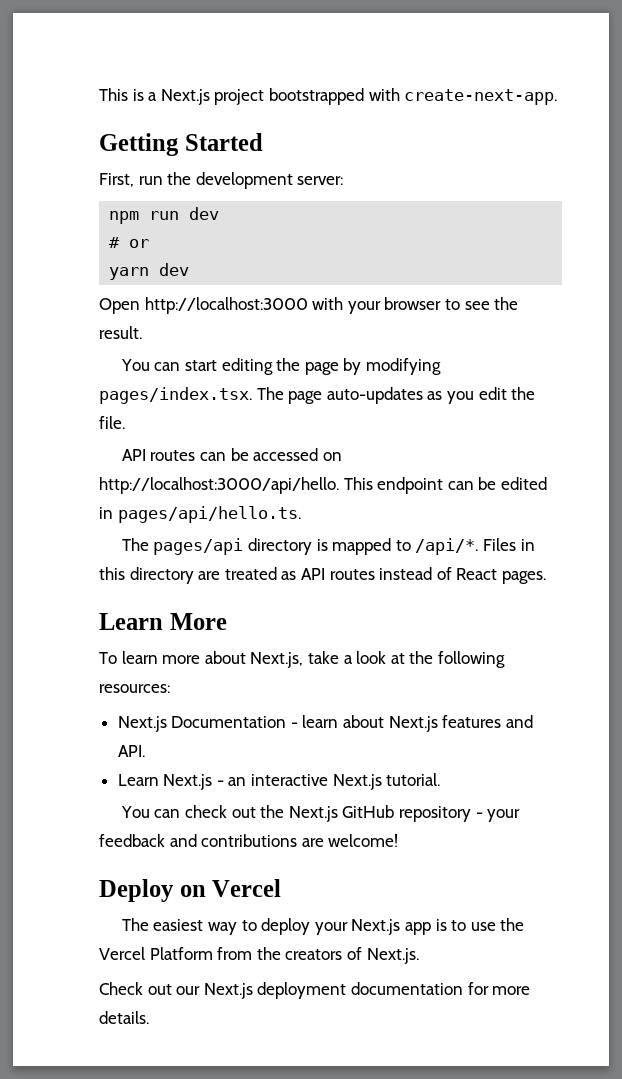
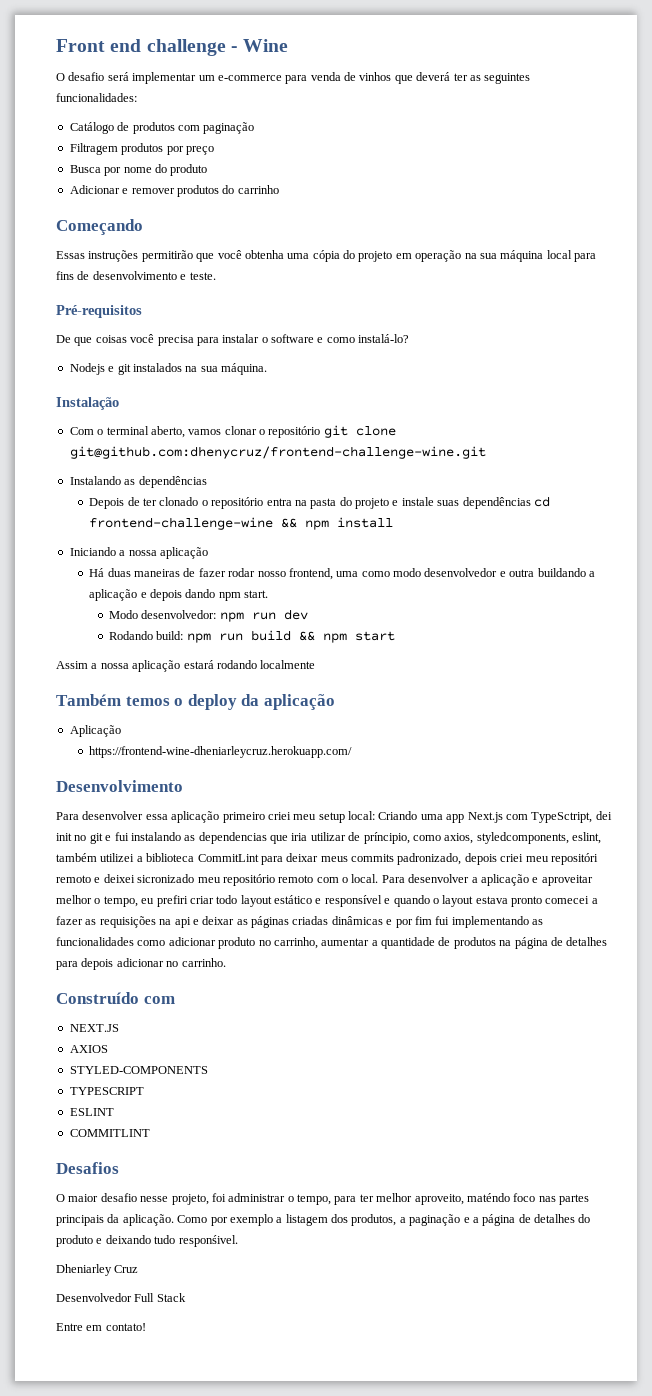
- This is a Next.js project bootstrapped with create-next-app.
- Getting Started
- First, run the development server:
- npm run dev
- # or
- yarn dev
- Open http://localhost:3000 with your browser to see the result.
- You can start editing the page by modifying pages/index.tsx. The page auto-updates as you edit the file.
- API routes can be accessed on http://localhost:3000/api/hello. This endpoint can be edited in pages/api/hello.ts.
- The pages/api directory is mapped to /api/*. Files in this directory are treated as API routes instead of React pages.
- Learn More
- To learn more about Next.js, take a look at the following resources:
- Next.js Documentation - learn about Next.js features and API.
- Learn Next.js - an interactive Next.js tutorial.
- You can check out the Next.js GitHub repository - your feedback and contributions are welcome!
- Deploy on Vercel
- The easiest way to deploy your Next.js app is to use the Vercel Platform from the creators of Next.js.
- Check out our Next.js deployment documentation for more details.
+ Front end challenge - Wine
+ O desafio será implementar um e-commerce para venda de vinhos que deverá ter as seguintes funcionalidades:
+ Catálogo de produtos com paginação
+ Filtragem produtos por preço
+ Busca por nome do produto
+ Adicionar e remover produtos do carrinho
+ Começando
+ Essas instruções permitirão que você obtenha uma cópia do projeto em operação na sua máquina local para fins de desenvolvimento e teste.
+ Pré-requisitos
+ De que coisas você precisa para instalar o software e como instalá-lo?
+ Nodejs e git instalados na sua máquina.
+ Instalação
+ Com o terminal aberto, vamos clonar o repositório git clone git@github.com:dhenycruz/frontend-challenge-wine.git
+ Instalando as dependências
+ Depois de ter clonado o repositório entra na pasta do projeto e instale suas dependências cd frontend-challenge-wine && npm install
+ Iniciando a nossa aplicação
+ Há duas maneiras de fazer rodar nosso frontend, uma como modo desenvolvedor e outra buildando a aplicação e depois dando npm start.
+ Modo desenvolvedor: npm run dev
+ Rodando build: npm run build && npm start
+ Assim a nossa aplicação estará rodando localmente
+ Também temos o deploy da aplicação
+ Aplicação
+ https://frontend-wine-dheniarleycruz.herokuapp.com/
+ Desenvolvimento
+ Para desenvolver essa aplicação primeiro criei meu setup local: Criando uma app Next.js com TypeSctript, dei init no git e fui instalando as dependencias que iria utilizar de príncipio, como axios, styledcomponents, eslint, também utilizei a biblioteca CommitLint para deixar meus commits padronizado, depois criei meu repositóri remoto e deixei sicronizado meu repositório remoto com o local. Para desenvolver a aplicação e aproveitar melhor o tempo, eu prefiri criar todo layout estático e responsível e quando o layout estava pronto comecei a fazer as requisições na api e deixar as páginas criadas dinâmicas e por fim fui implementando as funcionalidades como adicionar produto no carrinho, aumentar a quantidade de produtos na página de detalhes para depois adicionar no carrinho.
+ Construído com
+ NEXT.JS
+ AXIOS
+ STYLED-COMPONENTS
+ TYPESCRIPT
+ ESLINT
+ COMMITLINT
+ Desafios
+ O maior desafio nesse projeto, foi administrar o tempo, para ter melhor aproveito, maténdo foco nas partes principais da aplicação. Como por exemplo a listagem dos produtos, a paginação e a página de detalhes do produto e deixando tudo responśivel.
+ Dheniarley Cruz
+ Desenvolvedor Full Stack
+ Entre em contato!

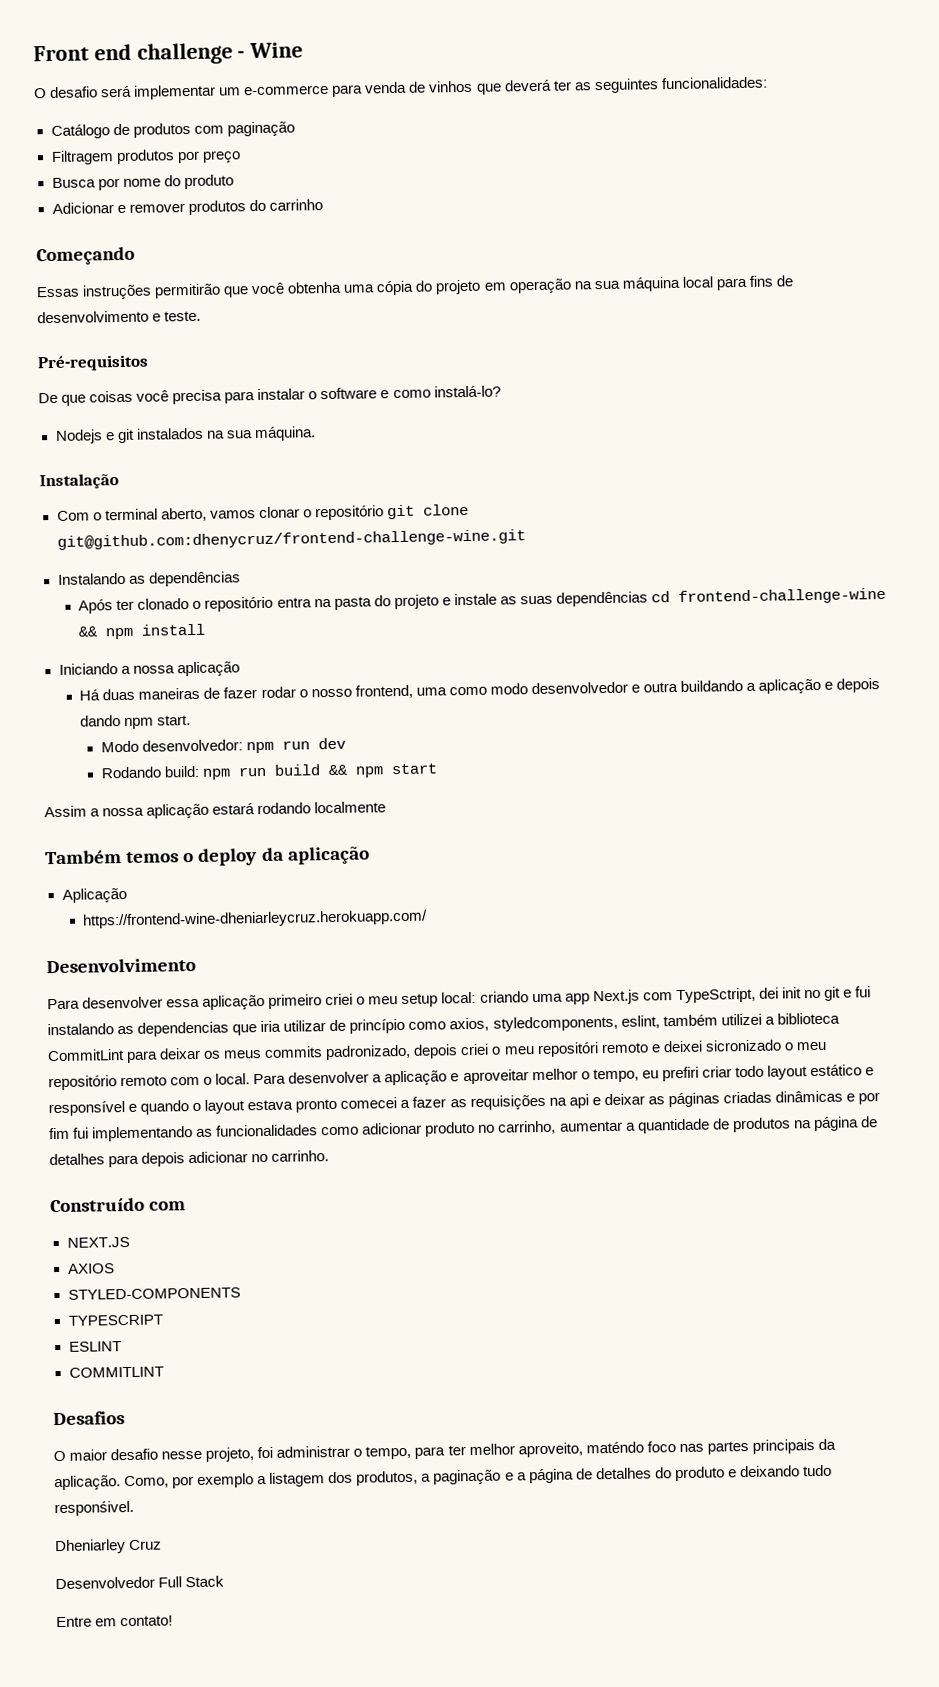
- Depois de ter clonado o repositório entra na pasta do projeto e instale suas dependências cd frontend-challenge-wine && npm install
+ Após ter clonado o repositório entra na pasta do projeto e instale as suas dependências cd frontend-challenge-wine && npm install
- Há duas maneiras de fazer rodar nosso frontend, uma como modo desenvolvedor e outra buildando a aplicação e depois dando npm start.
+ Há duas maneiras de fazer rodar o nosso frontend, uma como modo desenvolvedor e outra buildando a aplicação e depois dando npm start.
- Para desenvolver essa aplicação primeiro criei meu setup local: Criando uma app Next.js com TypeSctript, dei init no git e fui instalando as dependencias que iria utilizar de príncipio, como axios, styledcomponents, eslint, também utilizei a biblioteca CommitLint para deixar meus commits padronizado, depois criei meu repositóri remoto e deixei sicronizado meu repositório remoto com o local.
+ Para desenvolver essa aplicação primeiro criei o meu setup local: criando uma app Next.js com TypeSctript, dei init no git e fui instalando as dependencias que iria utilizar de princípio como axios, styledcomponents, eslint, também utilizei a biblioteca CommitLint para deixar os meus commits padronizado, depois criei o meu repositóri remoto e deixei sicronizado o meu repositório remoto com o local.
- Como por exemplo a listagem dos produtos, a paginação e a página de detalhes do produto e deixando tudo responśivel.
+ Como, por exemplo a listagem dos produtos, a paginação e a página de detalhes do produto e deixando tudo responśivel.

